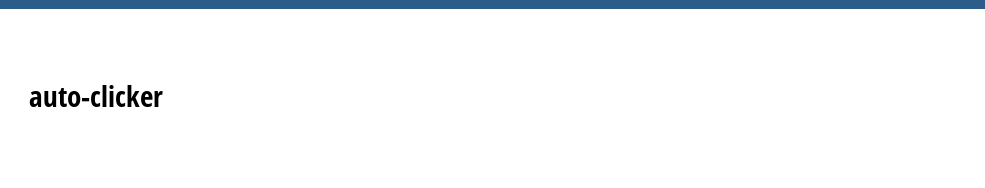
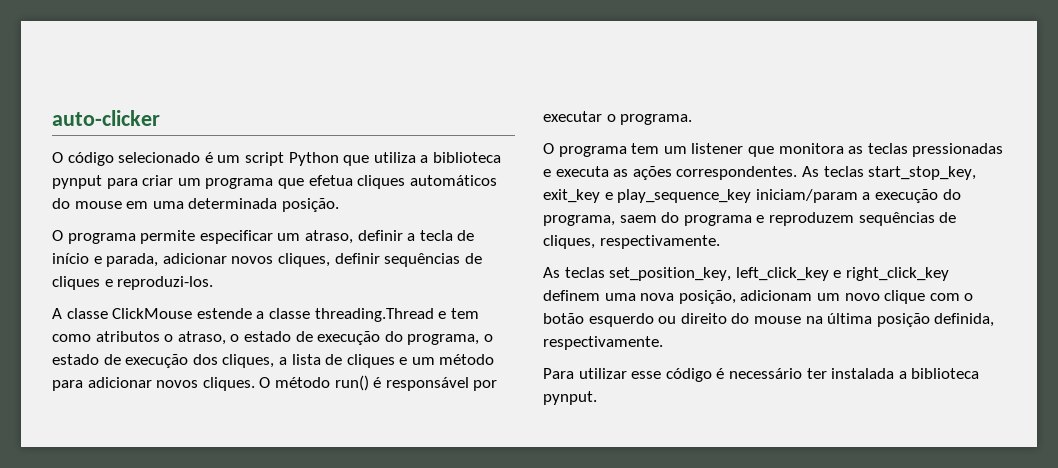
+ O código selecionado é um script Python que utiliza a biblioteca pynput para criar um programa que efetua cliques automáticos do mouse em uma determinada posição.
+ O programa permite especificar um atraso, definir a tecla de início e parada, adicionar novos cliques, definir sequências de cliques e reproduzi-los.
+ A classe ClickMouse estende a classe threading.Thread e tem como atributos o atraso, o estado de execução do programa, o estado de execução dos cliques, a lista de cliques e um método para adicionar novos cliques. O método run() é responsável por executar o programa.
+ O programa tem um listener que monitora as teclas pressionadas e executa as ações correspondentes. As teclas start_stop_key, exit_key e play_sequence_key iniciam/param a execução do programa, saem do programa e reproduzem sequências de cliques, respectivamente.
+ As teclas set_position_key, left_click_key e right_click_key definem uma nova posição, adicionam um novo clique com o botão esquerdo ou direito do mouse na última posição definida, respectivamente.
+ Para utilizar esse código é necessário ter instalada a biblioteca pynput.

